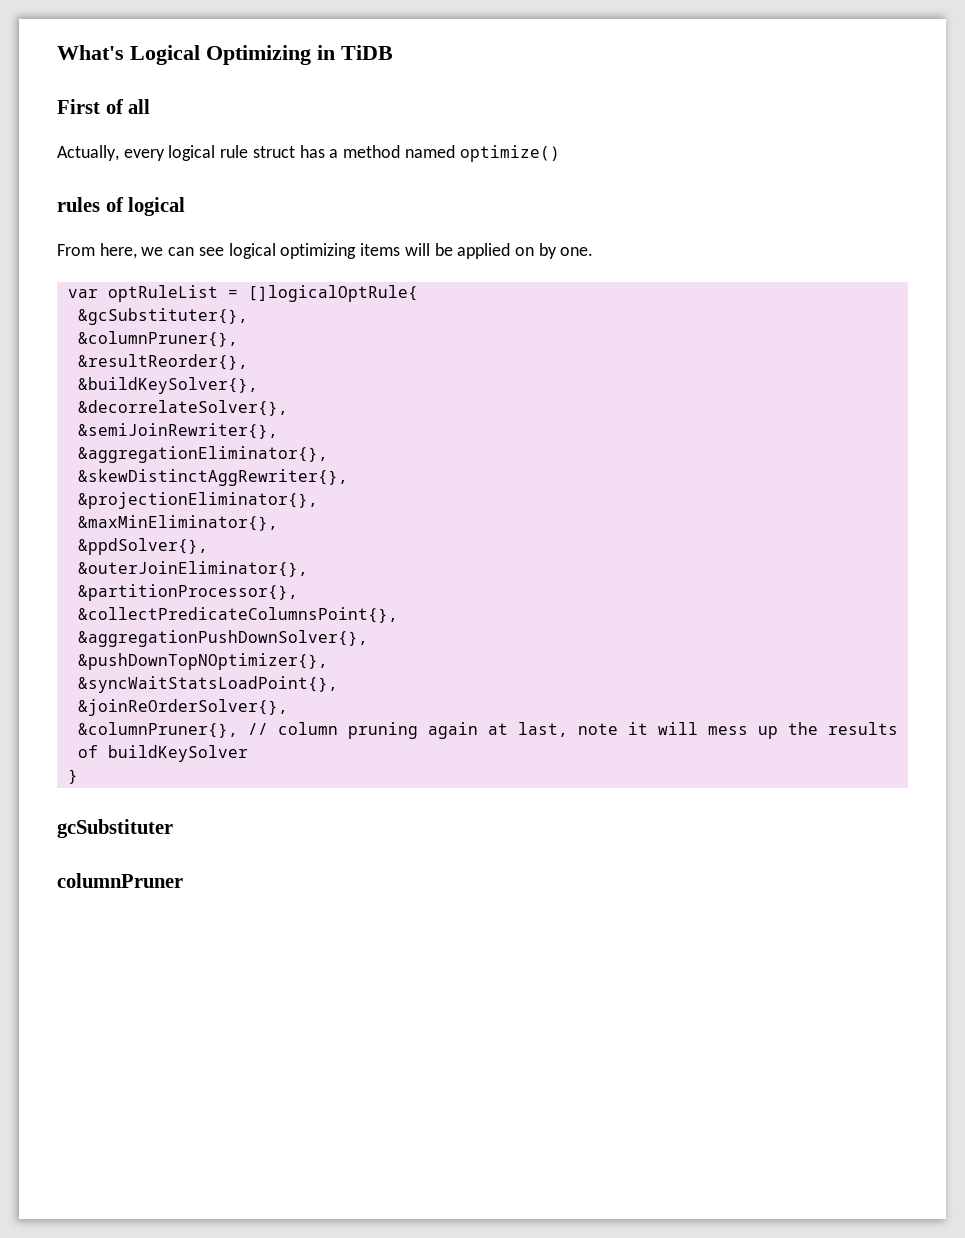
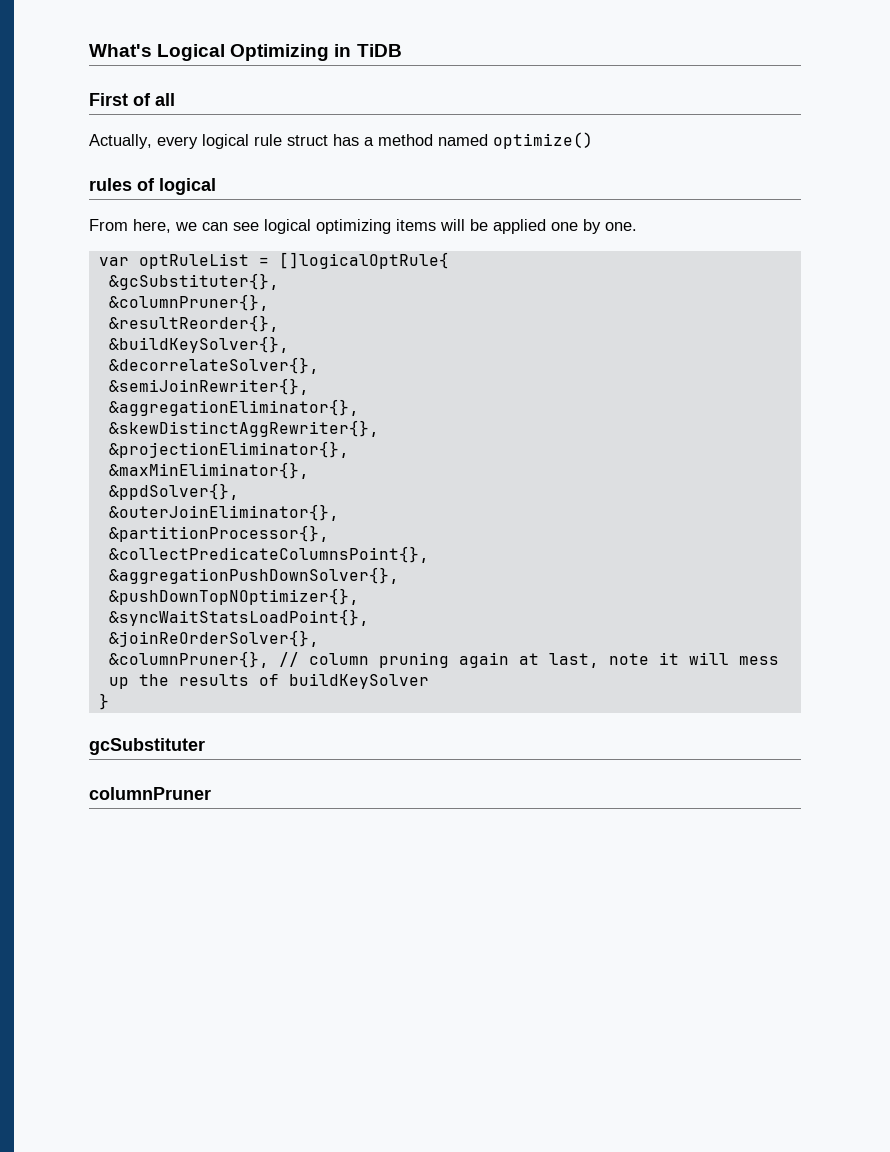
- From here, we can see logical optimizing items will be applied on by one.
+ From here, we can see logical optimizing items will be applied one by one.

